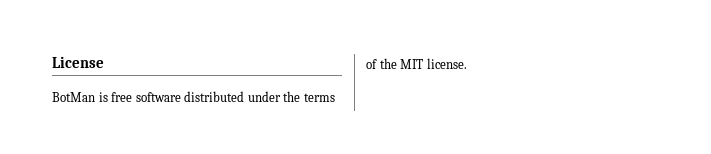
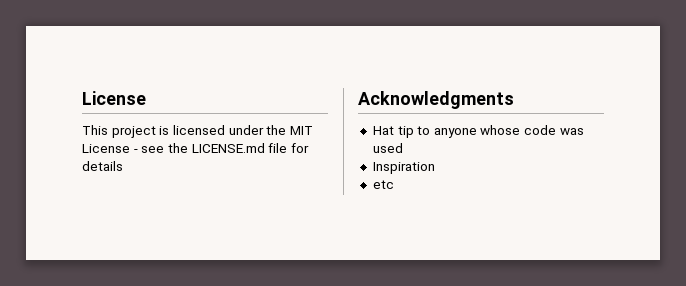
- BotMan is free software distributed under the terms of the MIT license.
+ This project is licensed under the MIT License - see the LICENSE.md file for details
+ Acknowledgments
+ Hat tip to anyone whose code was used
+ Inspiration
+ etc

